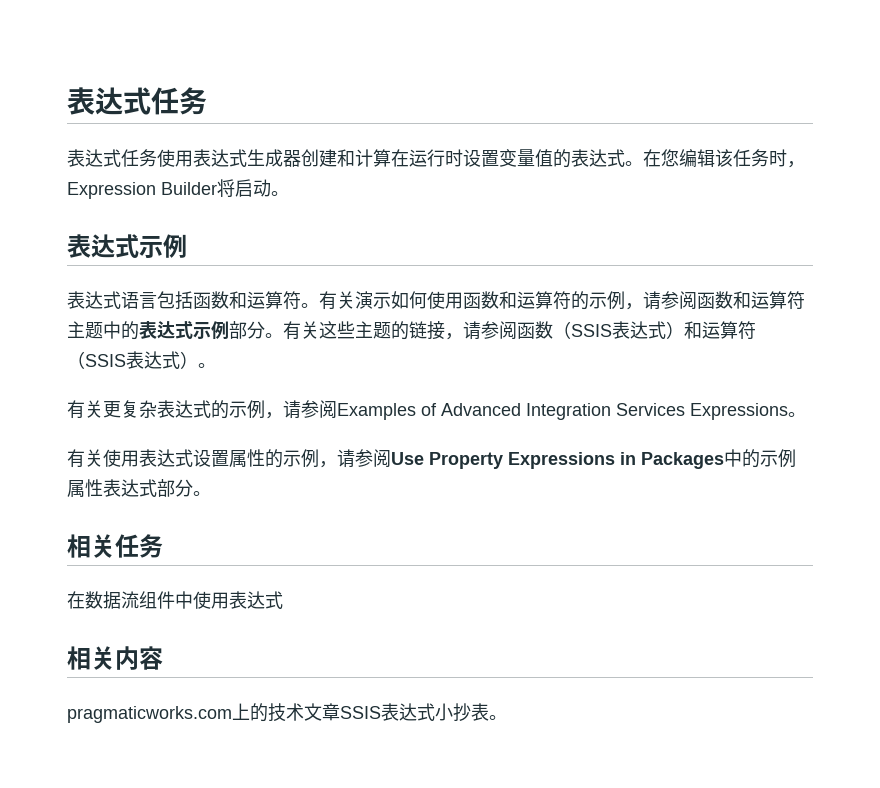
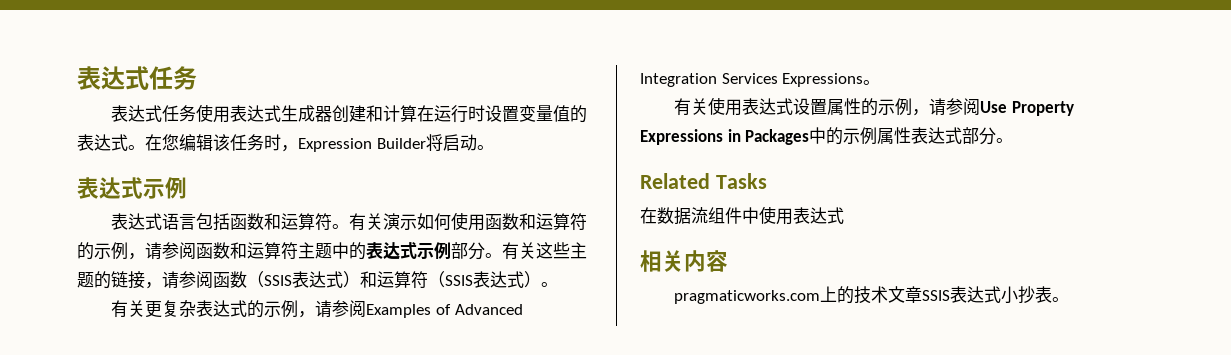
- 相关任务
+ Related Tasks

